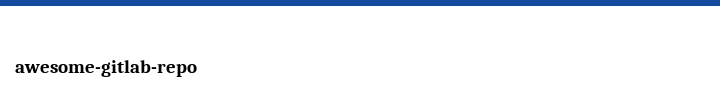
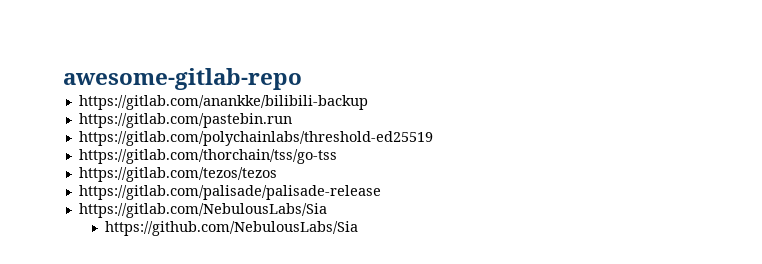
+ https://gitlab.com/anankke/bilibili-backup
+ https://gitlab.com/pastebin.run
+ https://gitlab.com/polychainlabs/threshold-ed25519
+ https://gitlab.com/thorchain/tss/go-tss
+ https://gitlab.com/tezos/tezos
+ https://gitlab.com/palisade/palisade-release
+ https://gitlab.com/NebulousLabs/Sia
+ https://github.com/NebulousLabs/Sia

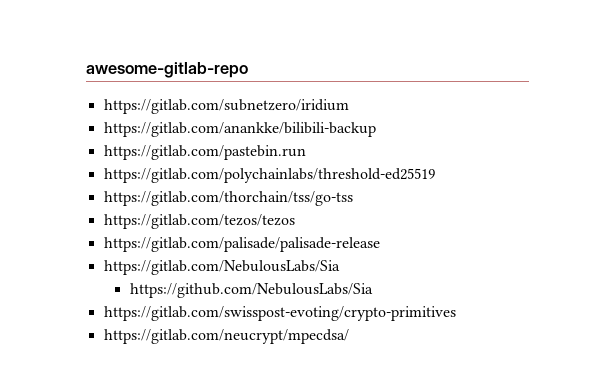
+ https://gitlab.com/subnetzero/iridium
+ https://gitlab.com/swisspost-evoting/crypto-primitives
+ https://gitlab.com/neucrypt/mpecdsa/

